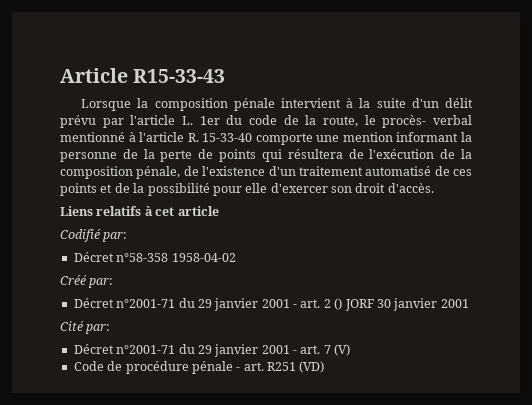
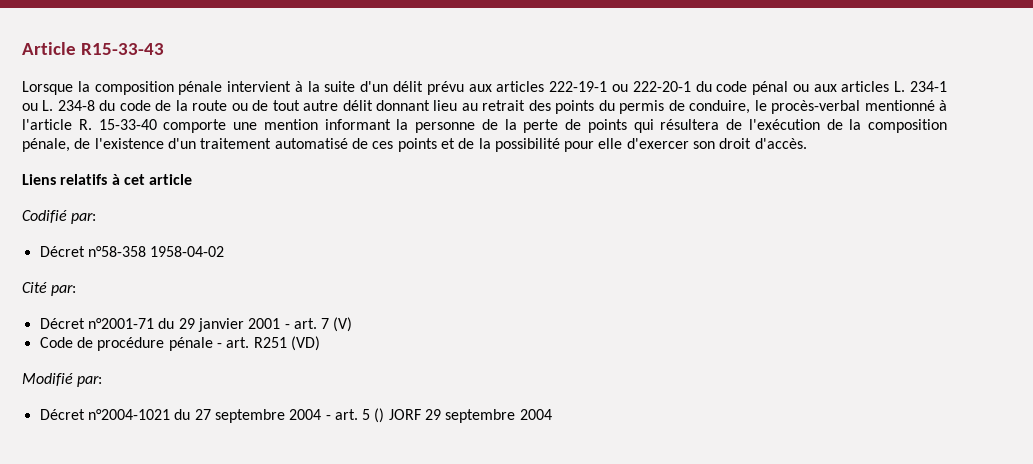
- Lorsque la composition pénale intervient à la suite d'un délit prévu par l'article L. 1er du code de la route, le procès- verbal mentionné à l'article R. 15-33-40 comporte une mention informant la personne de la perte de points qui résultera de l'exécution de la composition pénale, de l'existence d'un traitement automatisé de ces points et de la possibilité pour elle d'exercer son droit d'accès.
+ Lorsque la composition pénale intervient à la suite d'un délit prévu aux articles 222-19-1 ou 222-20-1 du code pénal ou aux articles L. 234-1 ou L. 234-8 du code de la route ou de tout autre délit donnant lieu au retrait des points du permis de conduire, le procès-verbal mentionné à l'article R. 15-33-40 comporte une mention informant la personne de la perte de points qui résultera de l'exécution de la composition pénale, de l'existence d'un traitement automatisé de ces points et de la possibilité pour elle d'exercer son droit d'accès.
- Créé par:
- Décret n°2001-71 du 29 janvier 2001 - art. 2 () JORF 30 janvier 2001
+ Modifié par:
+ Décret n°2004-1021 du 27 septembre 2004 - art. 5 () JORF 29 septembre 2004

